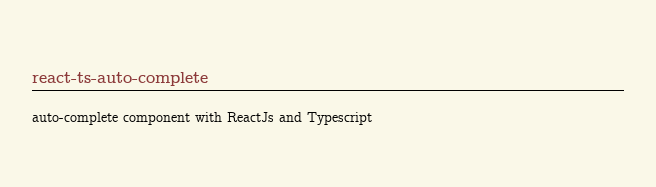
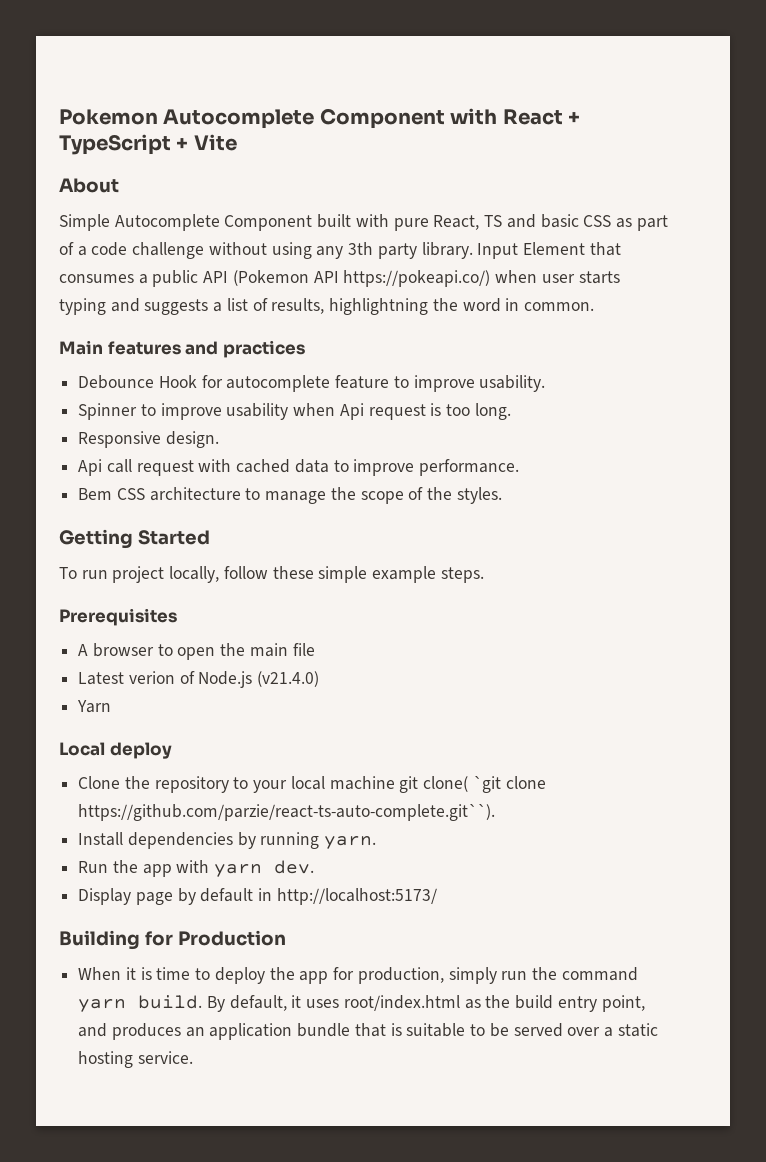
- react-ts-auto-complete
- auto-complete component with ReactJs and Typescript
+ Pokemon Autocomplete Component with React + TypeScript + Vite
+ About
+ Simple Autocomplete Component built with pure React, TS and basic CSS as part of a code challenge without using any 3th party library. Input Element that consumes a public API (Pokemon API https://pokeapi.co/) when user starts typing and suggests a list of results, highlightning the word in common.
+ Main features and practices
+ Debounce Hook for autocomplete feature to improve usability.
+ Spinner to improve usability when Api request is too long.
+ Responsive design.
+ Api call request with cached data to improve performance.
+ Bem CSS architecture to manage the scope of the styles.
+ Getting Started
+ To run project locally, follow these simple example steps.
+ Prerequisites
+ A browser to open the main file
+ Latest verion of Node.js (v21.4.0)
+ Yarn
+ Local deploy
+ Clone the repository to your local machine git clone( `git clone https://github.com/parzie/react-ts-auto-complete.git``).
+ Install dependencies by running yarn.
+ Run the app with yarn dev.
+ Display page by default in http://localhost:5173/
+ Building for Production
+ When it is time to deploy the app for production, simply run the command yarn build. By default, it uses root/index.html as the build entry point, and produces an application bundle that is suitable to be served over a static hosting service.

